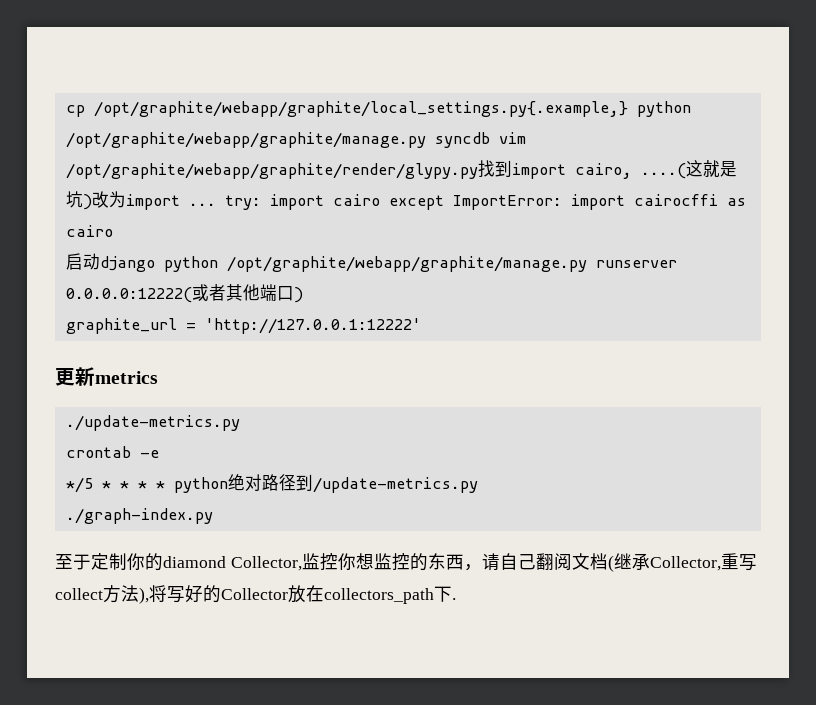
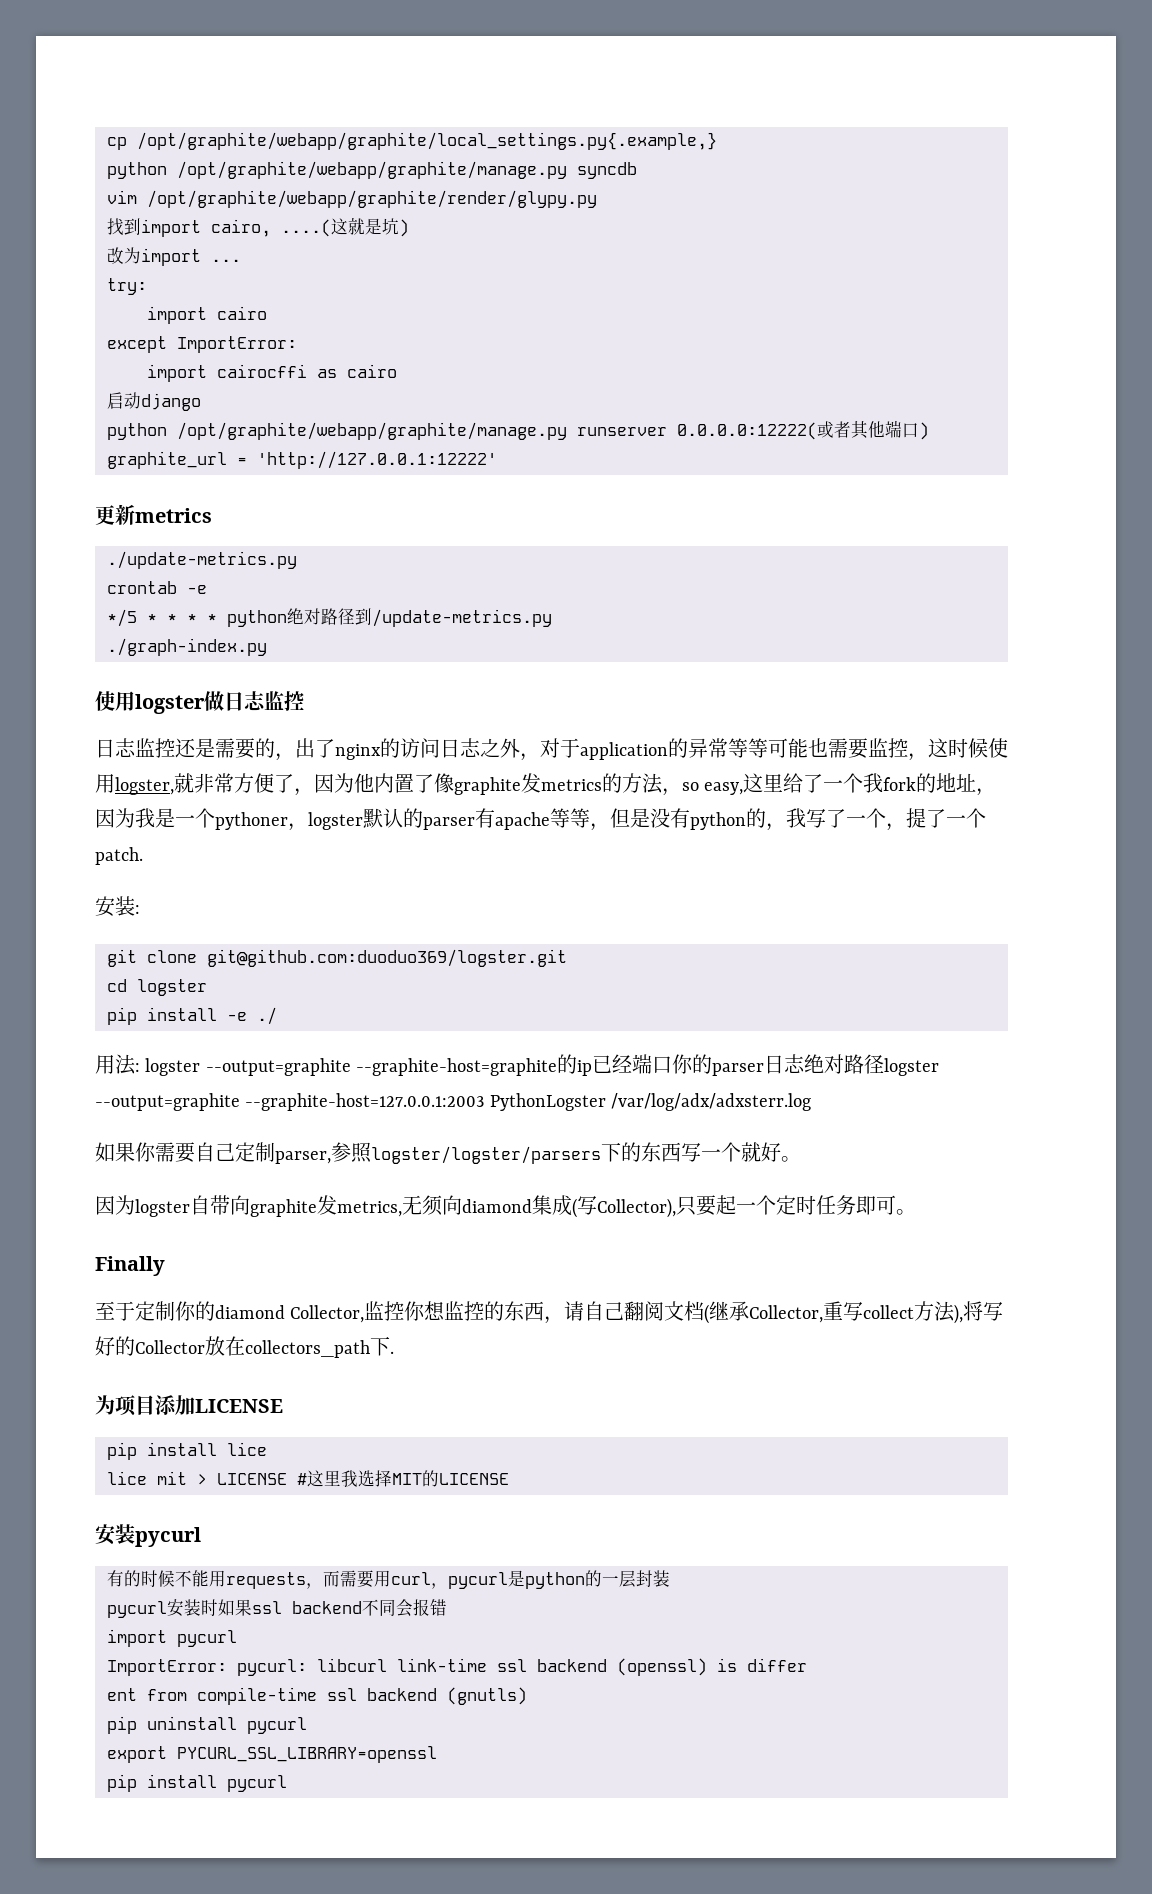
- cp /opt/graphite/webapp/graphite/local_settings.py{.example,} python /opt/graphite/webapp/graphite/manage.py syncdb vim /opt/graphite/webapp/graphite/render/glypy.py找到import cairo, ....(这就是坑)改为import ... try: import cairo except ImportError: import cairocffi as cairo
+ cp /opt/graphite/webapp/graphite/local_settings.py{.example,}
+ python /opt/graphite/webapp/graphite/manage.py syncdb
+ vim /opt/graphite/webapp/graphite/render/glypy.py
+ 找到import cairo, ....(这就是坑)
+ 改为import ...
+ try:
+ import cairo
+ except ImportError:
+ import cairocffi as cairo
- 启动django python /opt/graphite/webapp/graphite/manage.py runserver 0.0.0.0:12222(或者其他端口)
+ 启动django
+ python /opt/graphite/webapp/graphite/manage.py runserver 0.0.0.0:12222(或者其他端口)
+ 使用logster做日志监控
+ 日志监控还是需要的，出了nginx的访问日志之外，对于application的异常等等可能也需要监控，这时候使用logster,就非常方便了，因为他内置了像graphite发metrics的方法，so easy,这里给了一个我fork的地址，因为我是一个pythoner，logster默认的parser有apache等等，但是没有python的，我写了一个，提了一个patch.
+ 安装:
+ git clone git@github.com:duoduo369/logster.git
+ cd logster
+ pip install -e ./
+ 用法: logster --output=graphite --graphite-host=graphite的ip已经端口你的parser日志绝对路径logster --output=graphite --graphite-host=127.0.0.1:2003 PythonLogster /var/log/adx/adxsterr.log
+ 如果你需要自己定制parser,参照logster/logster/parsers下的东西写一个就好。
+ 因为logster自带向graphite发metrics,无须向diamond集成(写Collector),只要起一个定时任务即可。
+ Finally
+ 为项目添加LICENSE
+ pip install lice
+ lice mit > LICENSE #这里我选择MIT的LICENSE
+ 安装pycurl
+ 有的时候不能用requests，而需要用curl，pycurl是python的一层封装
+ pycurl安装时如果ssl backend不同会报错
+ import pycurl
+ ImportError: pycurl: libcurl link-time ssl backend (openssl) is differ
+ ent from compile-time ssl backend (gnutls)
+ pip uninstall pycurl
+ export PYCURL_SSL_LIBRARY=openssl
+ pip install pycurl

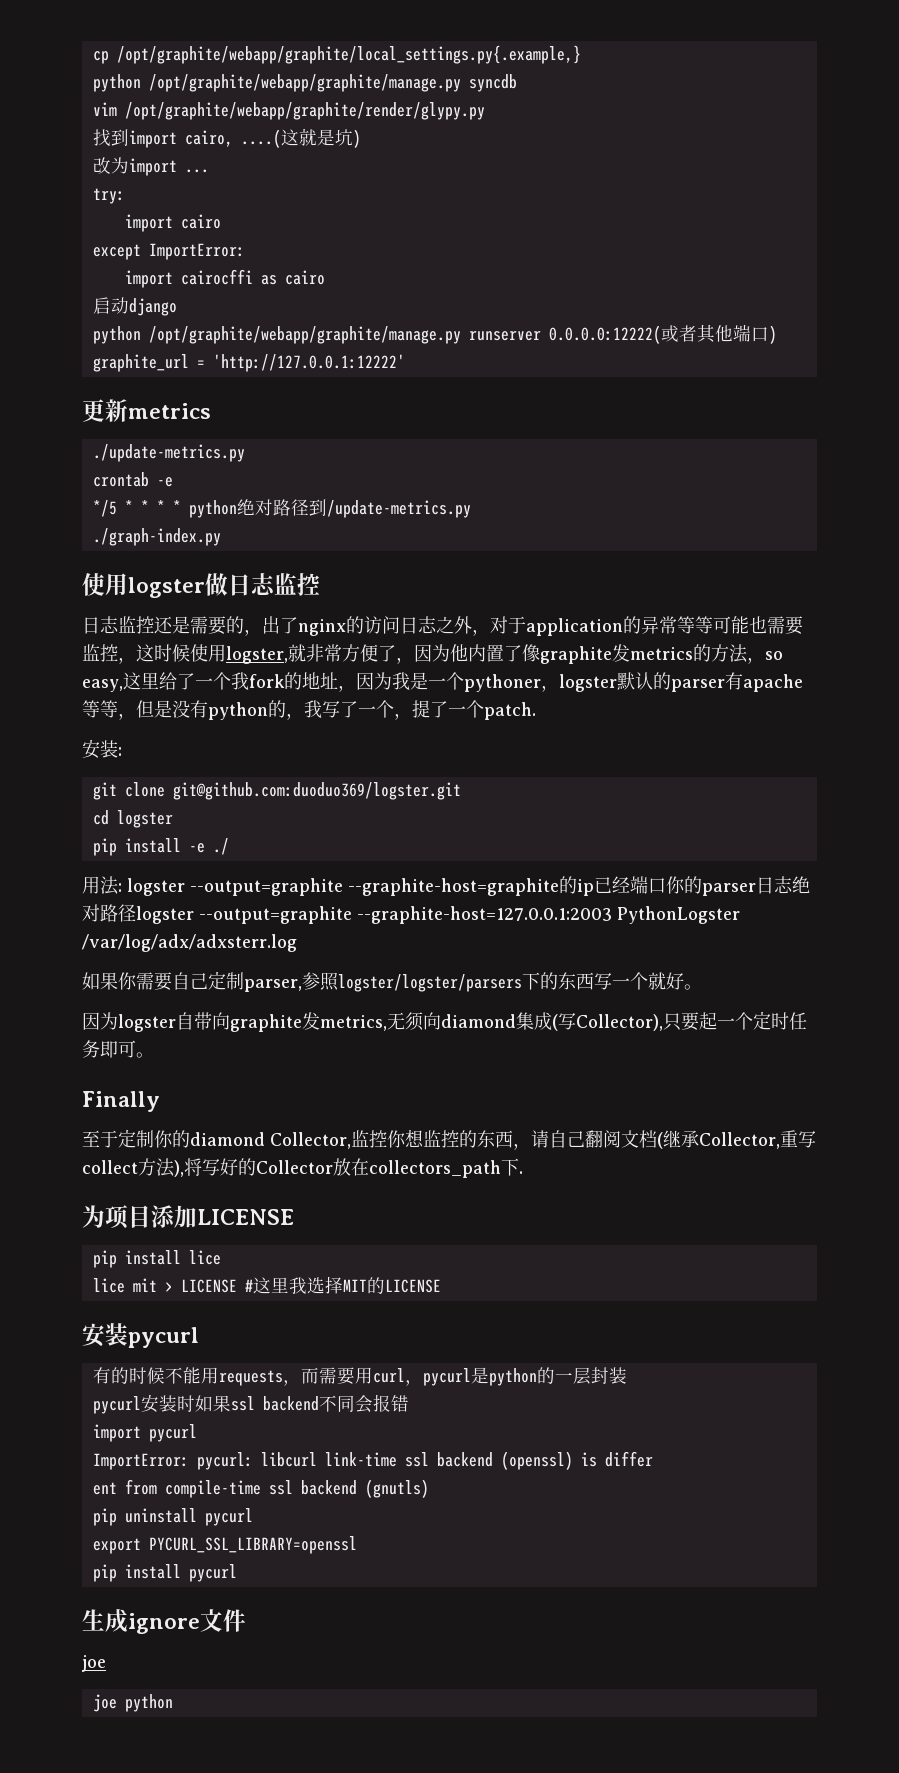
+ 生成ignore文件
+ joe
+ joe python

